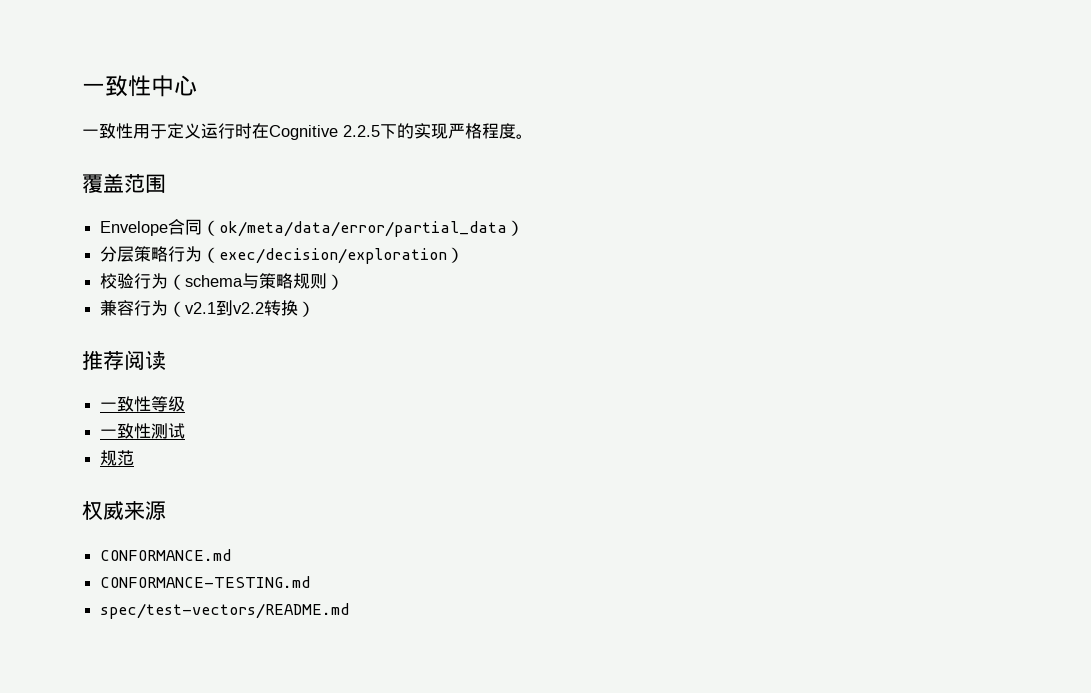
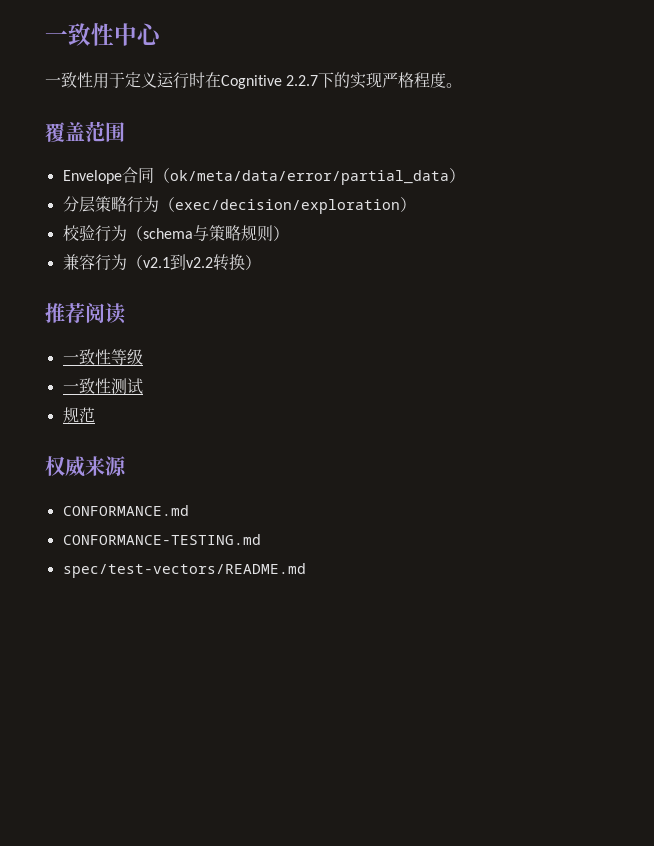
- 一致性用于定义运行时在Cognitive 2.2.5下的实现严格程度。
+ 一致性用于定义运行时在Cognitive 2.2.7下的实现严格程度。

